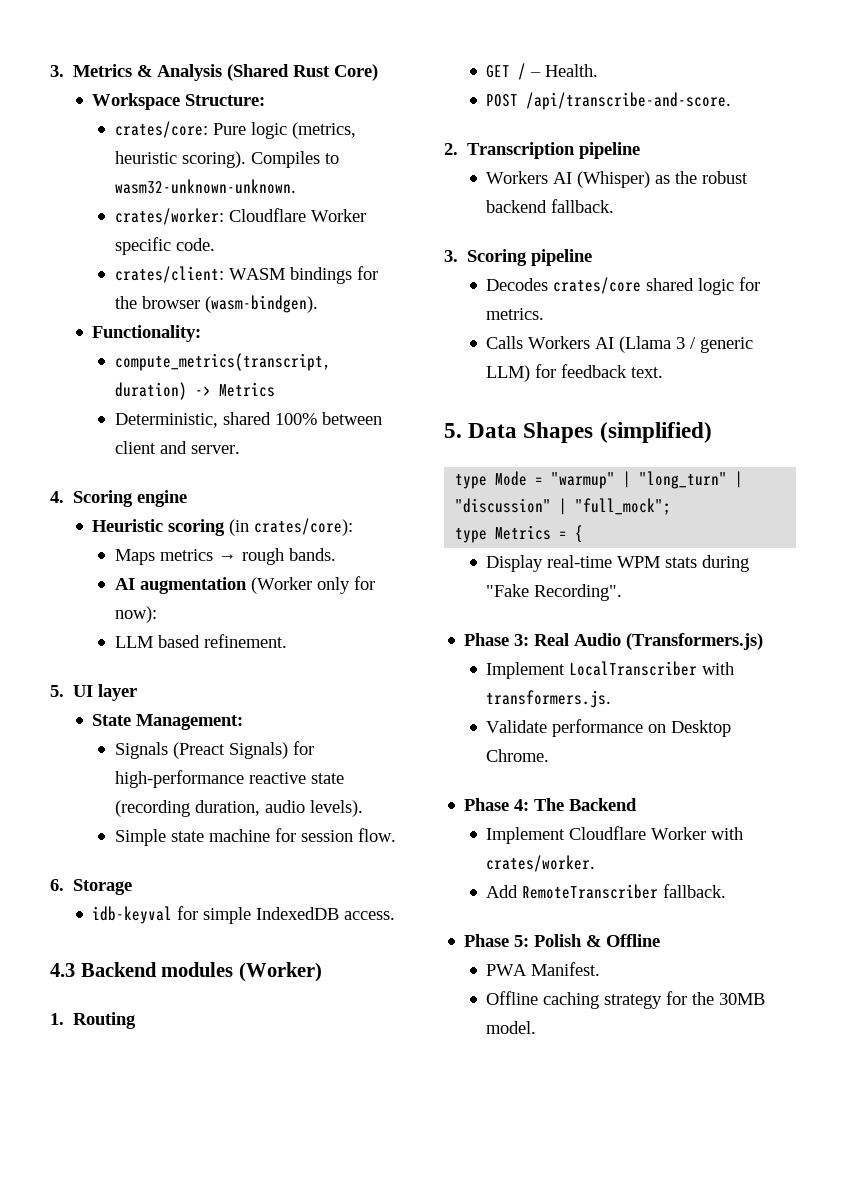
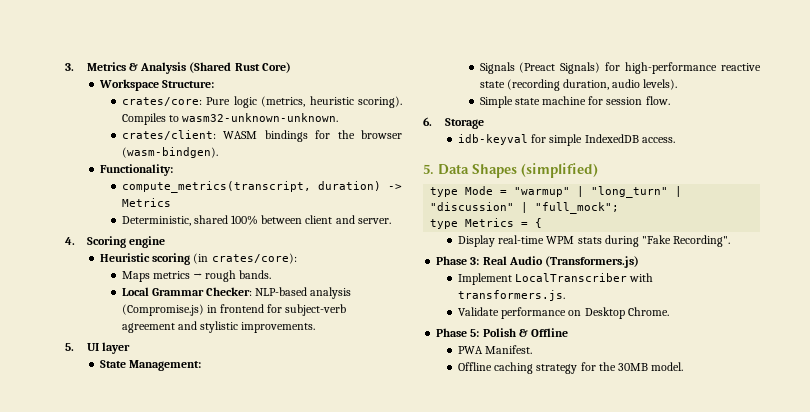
- crates/worker: Cloudflare Worker specific code.
- AI augmentation (Worker only for now):
- LLM based refinement.
+ Local Grammar Checker: NLP-based analysis (Compromise.js) in frontend for subject-verb agreement and stylistic improvements.
- 4.3 Backend modules (Worker)
- 1. Routing
- GET / – Health.
- POST /api/transcribe-and-score.
- 2. Transcription pipeline
- Workers AI (Whisper) as the robust backend fallback.
- 3. Scoring pipeline
- Decodes crates/core shared logic for metrics.
- Calls Workers AI (Llama 3 / generic LLM) for feedback text.
- Phase 4: The Backend
- Implement Cloudflare Worker with crates/worker.
- Add RemoteTranscriber fallback.

